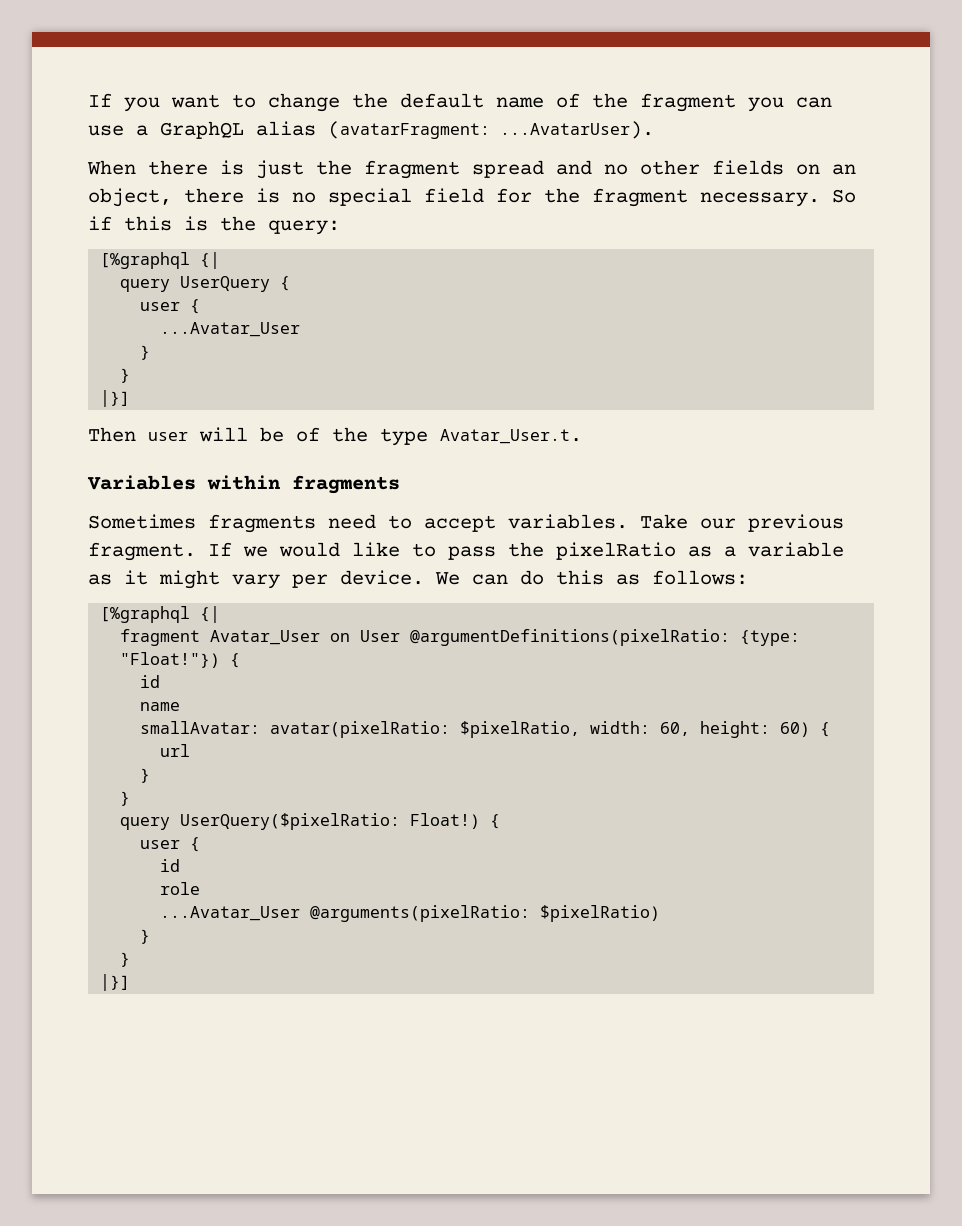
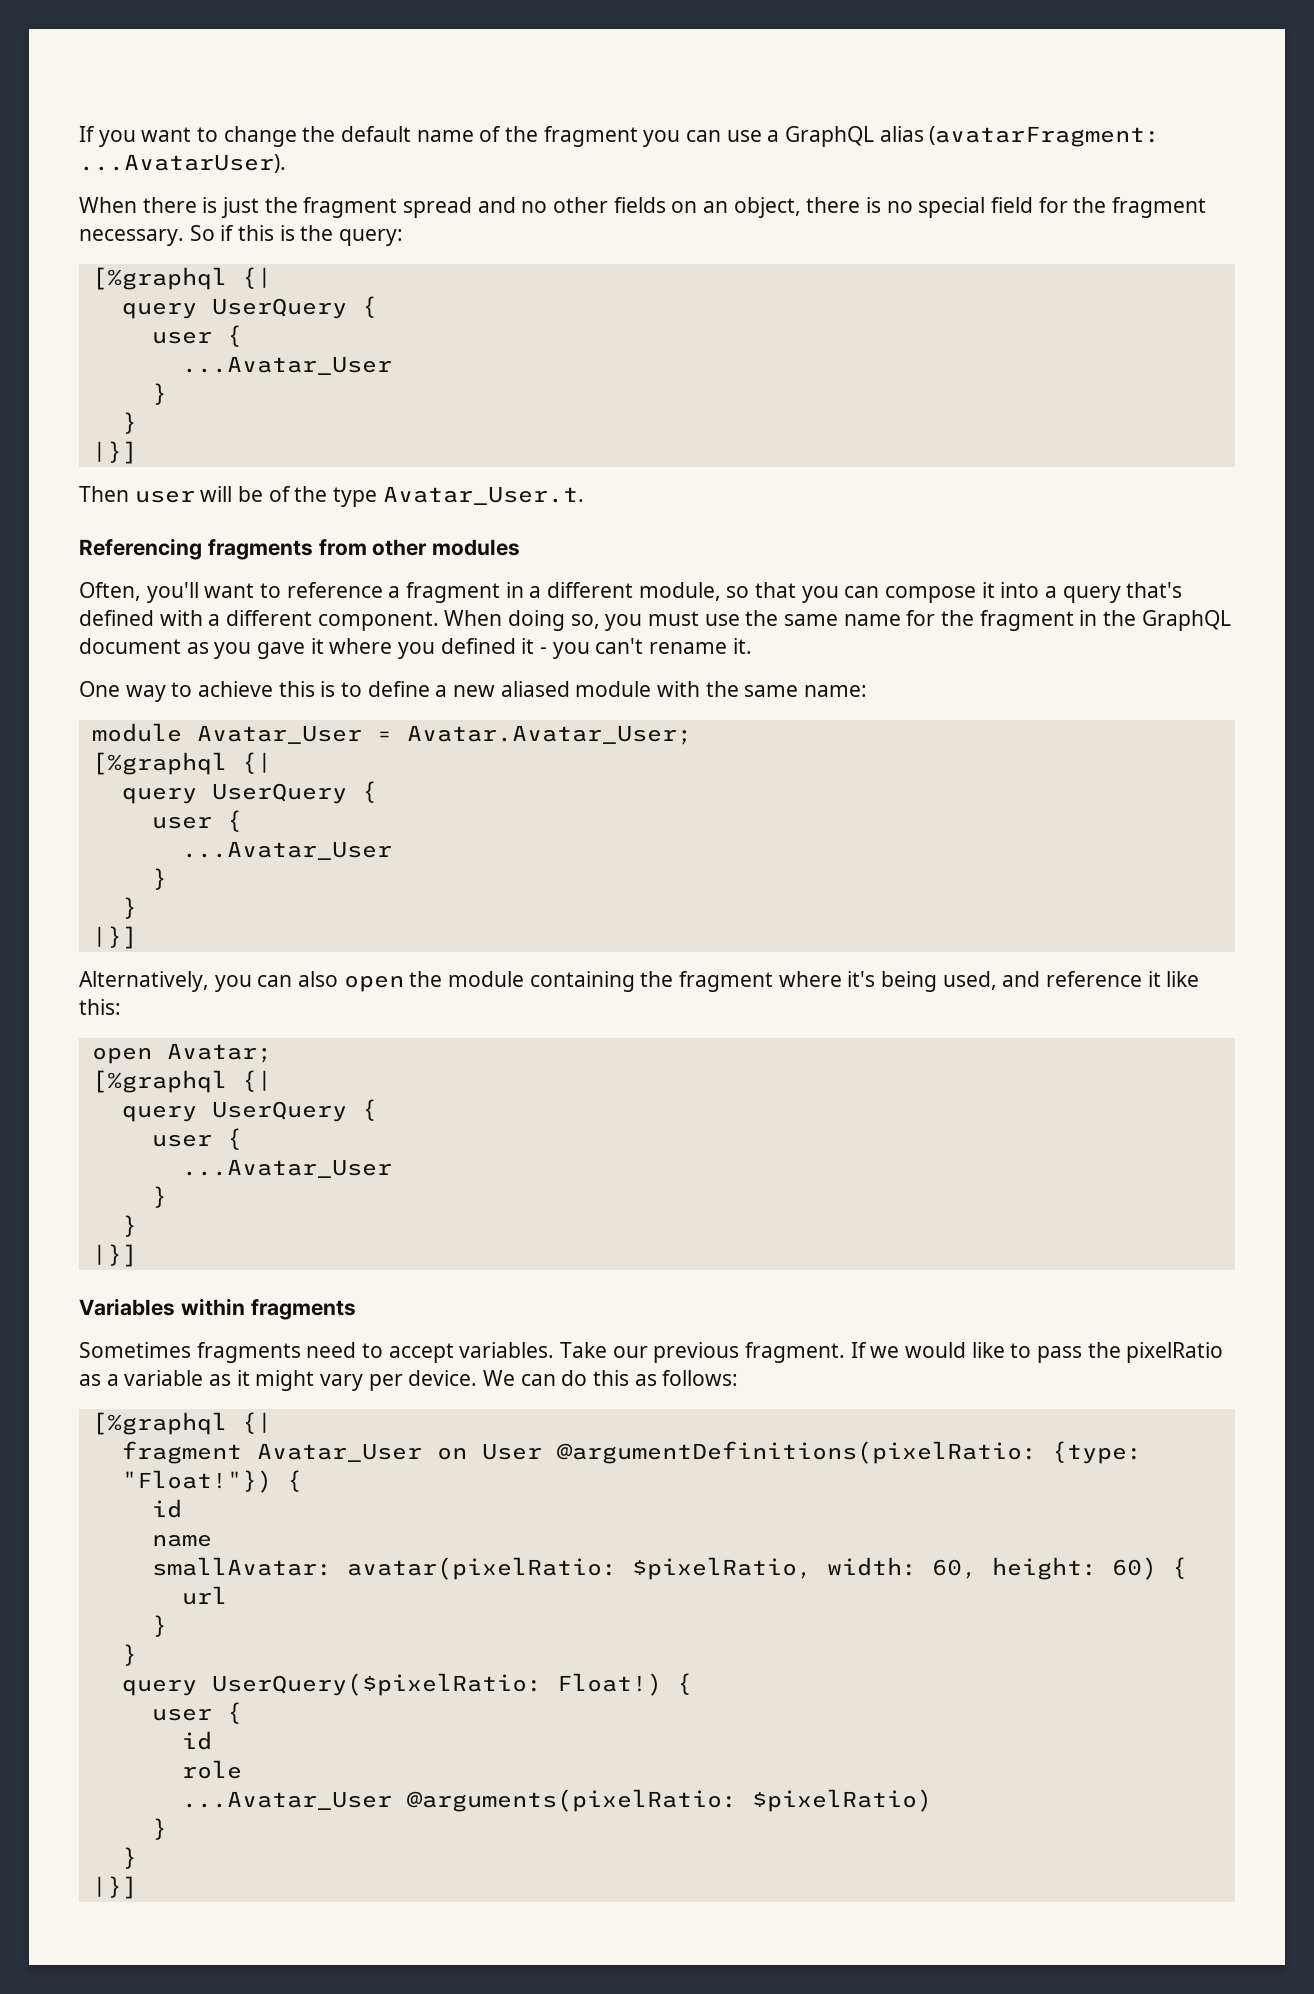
+ Referencing fragments from other modules
+ Often, you'll want to reference a fragment in a different module, so that you can compose it into a query that's defined with a different component. When doing so, you must use the same name for the fragment in the GraphQL document as you gave it where you defined it - you can't rename it.
+ One way to achieve this is to define a new aliased module with the same name:
+ module Avatar_User = Avatar.Avatar_User;
+ [%graphql {|
+ query UserQuery {
+ user {
+ ...Avatar_User
+ }
+ }
+ |}]
+ Alternatively, you can also open the module containing the fragment where it's being used, and reference it like this:
+ open Avatar;
+ [%graphql {|
+ query UserQuery {
+ user {
+ ...Avatar_User
+ }
+ }
+ |}]

